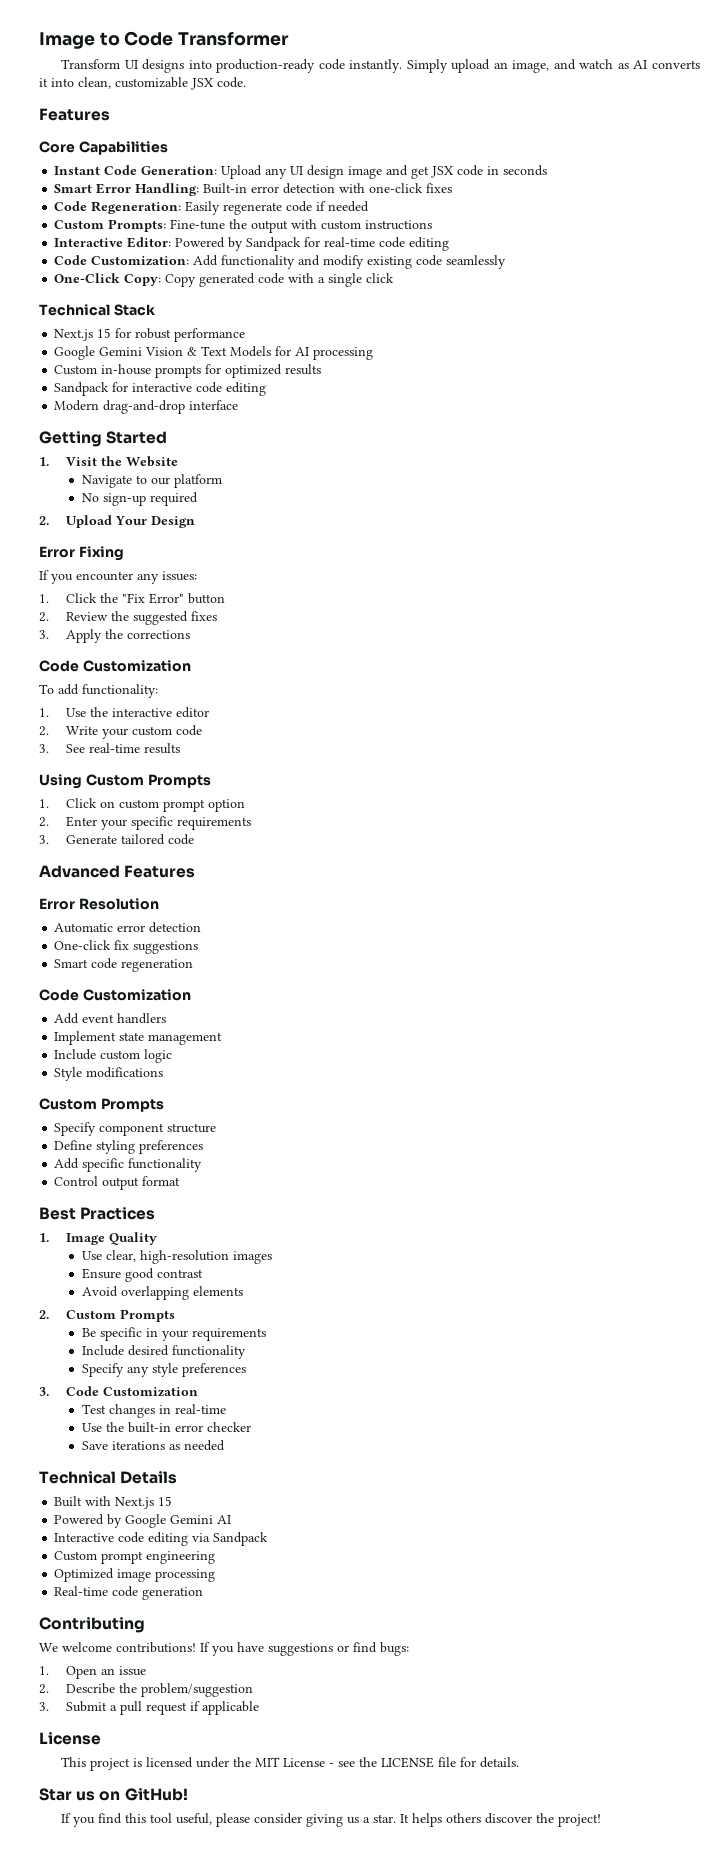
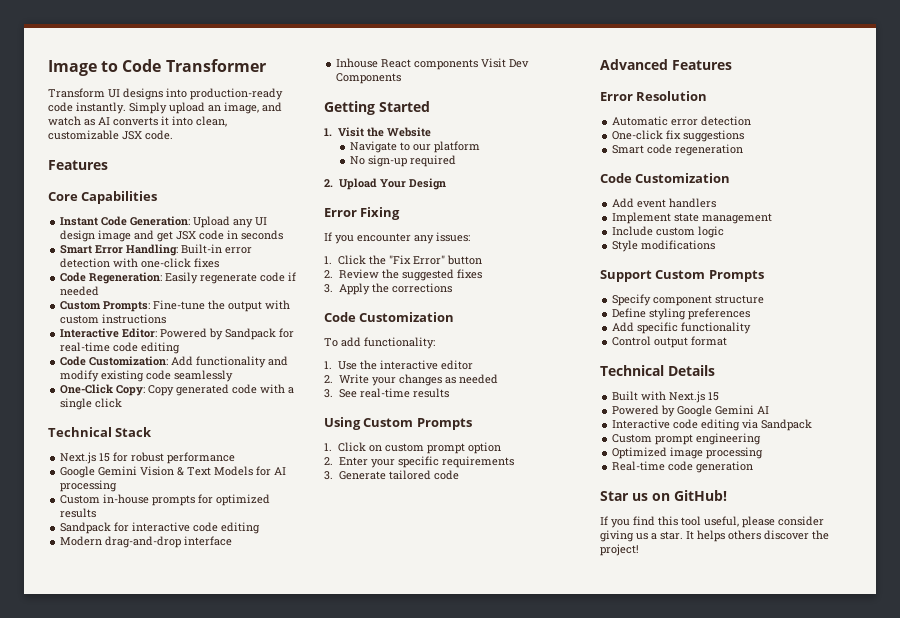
+ Inhouse React components Visit Dev Components
- 2. Write your custom code
+ 2. Write your changes as needed
  Style modifications
- Custom Prompts
+ Support Custom Prompts
- Best Practices
- 1. Image Quality
- Use clear, high-resolution images
- Ensure good contrast
- Avoid overlapping elements
- 2. Custom Prompts
- Be specific in your requirements
- Include desired functionality
- Specify any style preferences
- 3. Code Customization
- Test changes in real-time
- Use the built-in error checker
- Save iterations as needed
- Contributing
- We welcome contributions! If you have suggestions or find bugs:
- 1. Open an issue
- 2. Describe the problem/suggestion
- 3. Submit a pull request if applicable
- License
- This project is licensed under the MIT License - see the LICENSE file for details.

